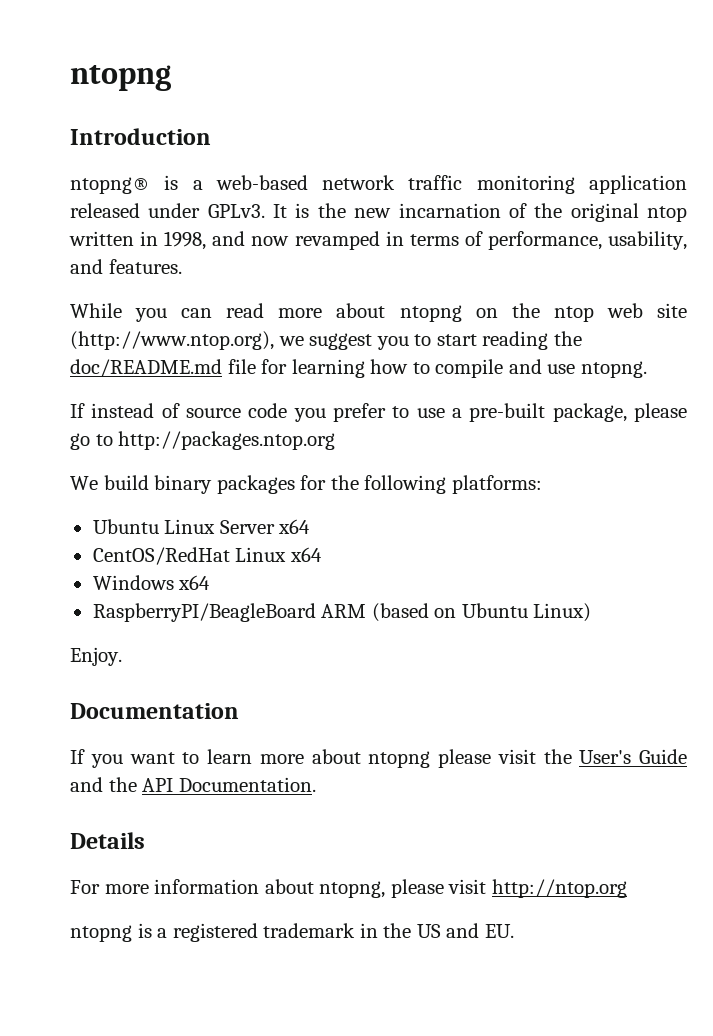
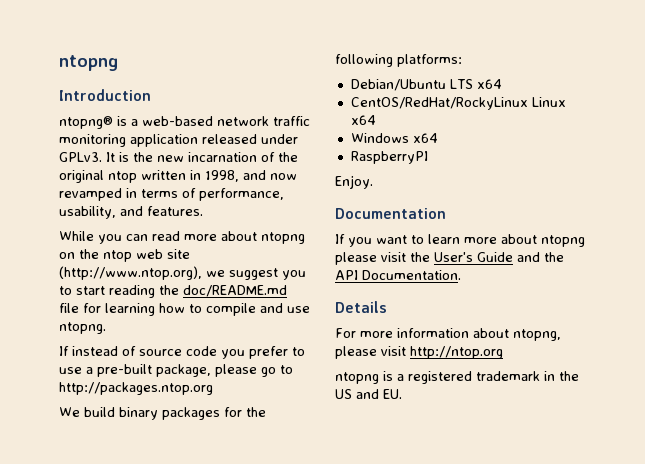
- Ubuntu Linux Server x64
- CentOS/RedHat Linux x64
+ Debian/Ubuntu LTS x64
+ CentOS/RedHat/RockyLinux Linux x64
- RaspberryPI/BeagleBoard ARM (based on Ubuntu Linux)
+ RaspberryPI

